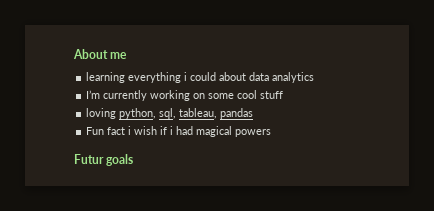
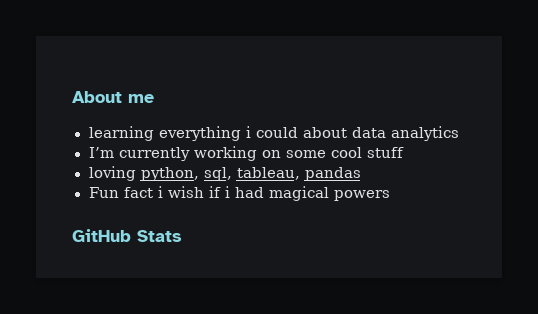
- Futur goals
+ GitHub Stats

